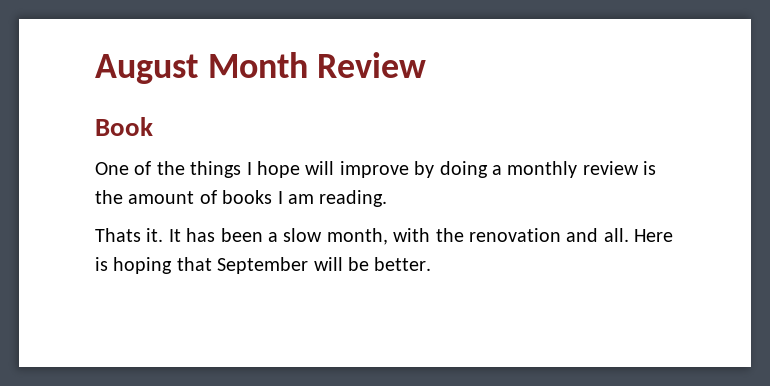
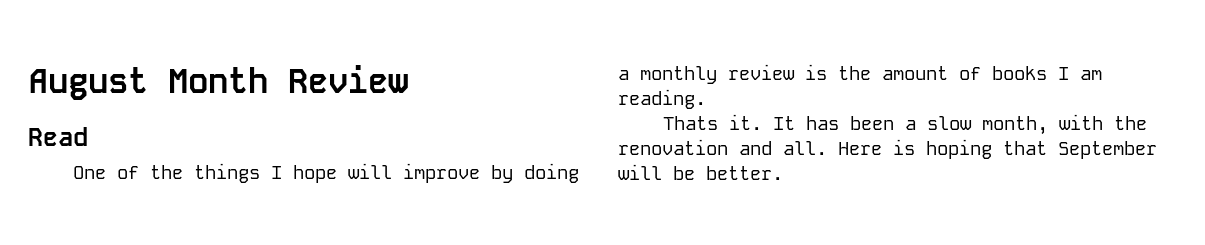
- Book
+ Read

